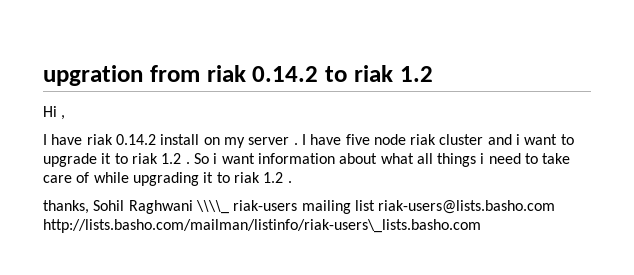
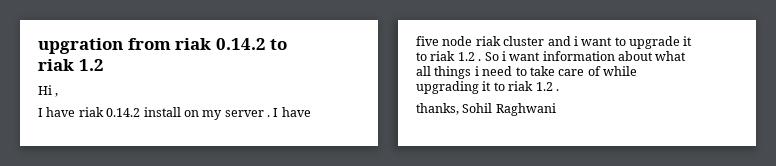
- thanks, Sohil Raghwani \\\\_ riak-users mailing list riak-users@lists.basho.com http://lists.basho.com/mailman/listinfo/riak-users\_lists.basho.com
+ thanks, Sohil Raghwani

